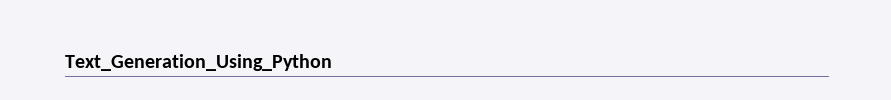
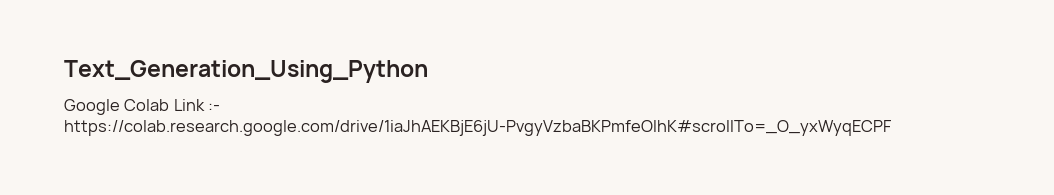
+ Google Colab Link :- https://colab.research.google.com/drive/1iaJhAEKBjE6jU-PvgyVzbaBKPmfeOIhK#scrollTo=_O_yxWyqECPF

